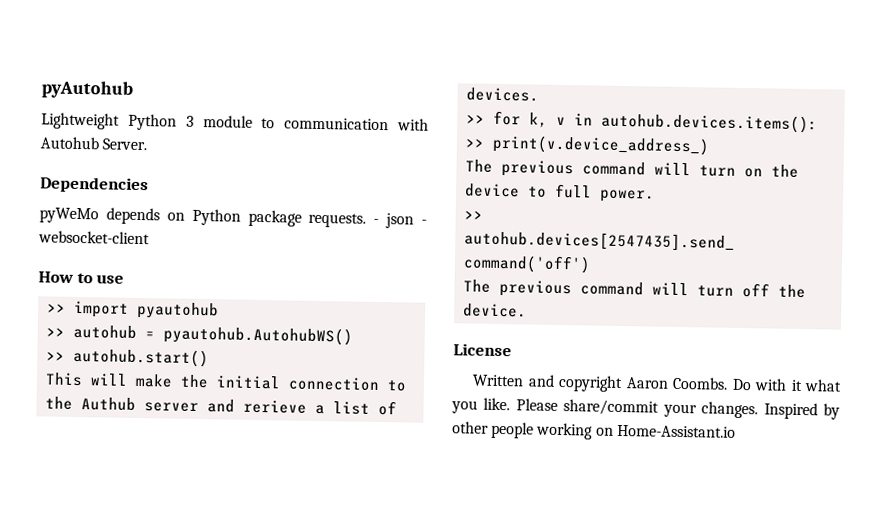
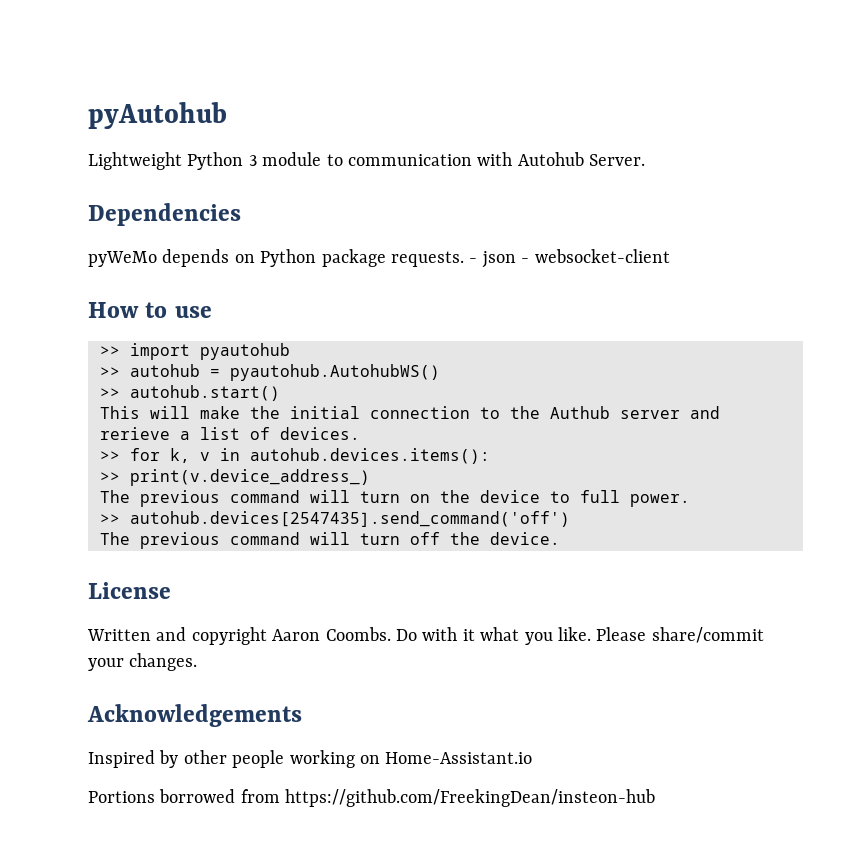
- Please share/commit your changes. Inspired by other people working on Home-Assistant.io
+ Please share/commit your changes.
+ Acknowledgements
+ Inspired by other people working on Home-Assistant.io
+ Portions borrowed from https://github.com/FreekingDean/insteon-hub

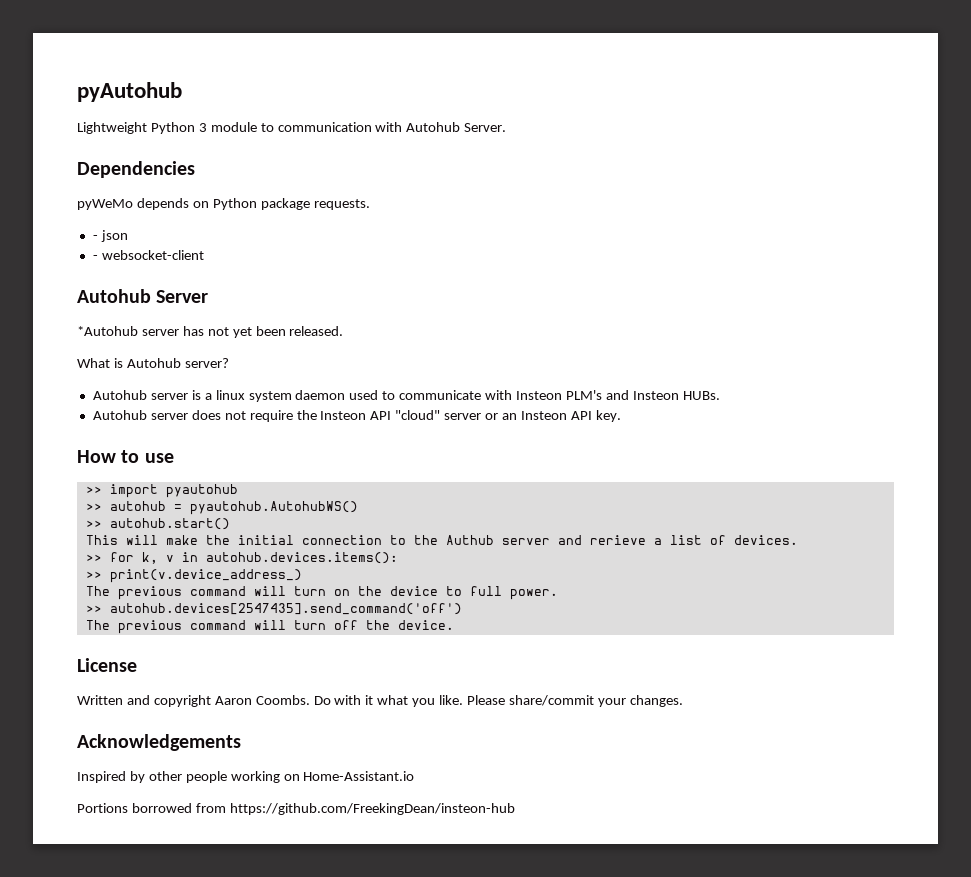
- pyWeMo depends on Python package requests. - json - websocket-client
+ pyWeMo depends on Python package requests.
+ - json
+ - websocket-client
+ Autohub Server
+ *Autohub server has not yet been released.
+ What is Autohub server?
+ Autohub server is a linux system daemon used to communicate with Insteon PLM's and Insteon HUBs.
+ Autohub server does not require the Insteon API "cloud" server or an Insteon API key.

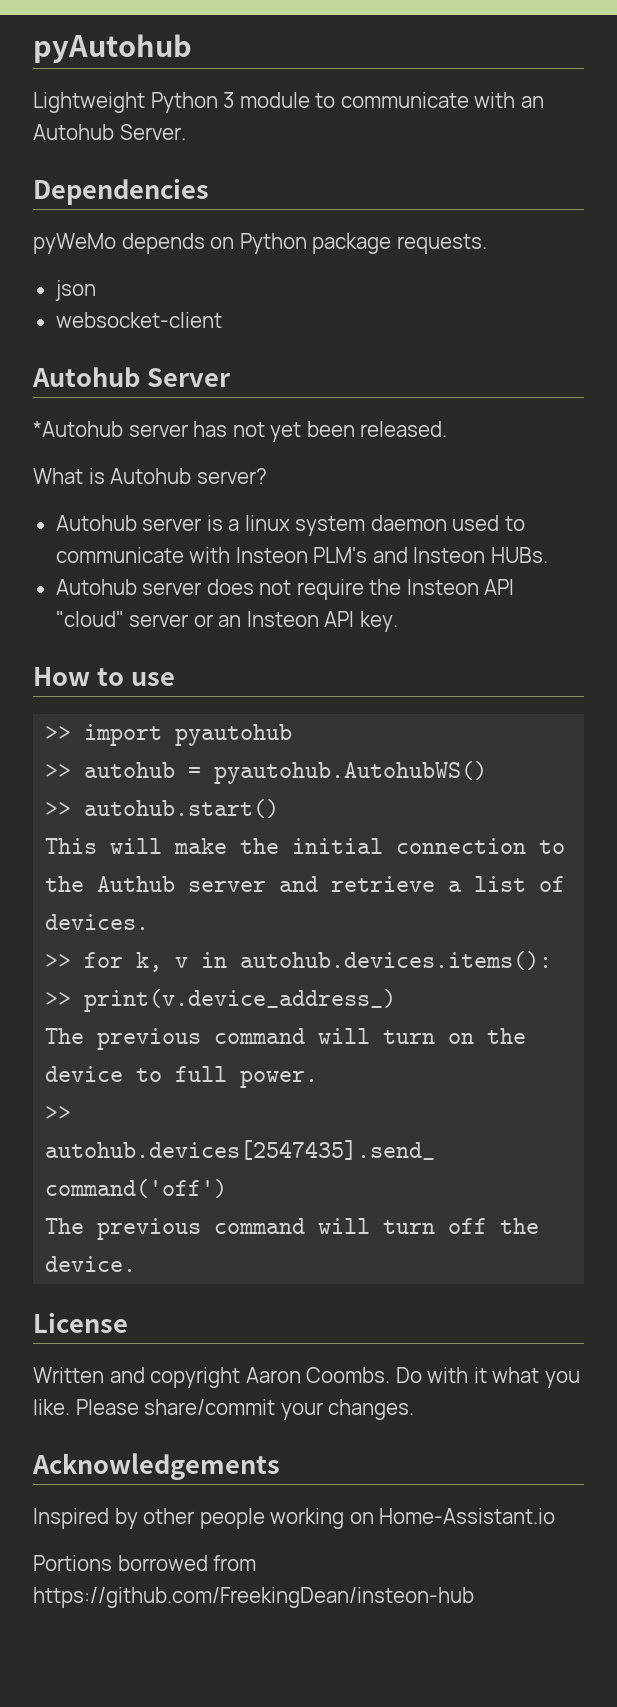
- Lightweight Python 3 module to communication with Autohub Server.
+ Lightweight Python 3 module to communicate with an Autohub Server.
- - json
+ json
- - websocket-client
+ websocket-client
- This will make the initial connection to the Authub server and rerieve a list of devices.
+ This will make the initial connection to the Authub server and retrieve a list of devices.

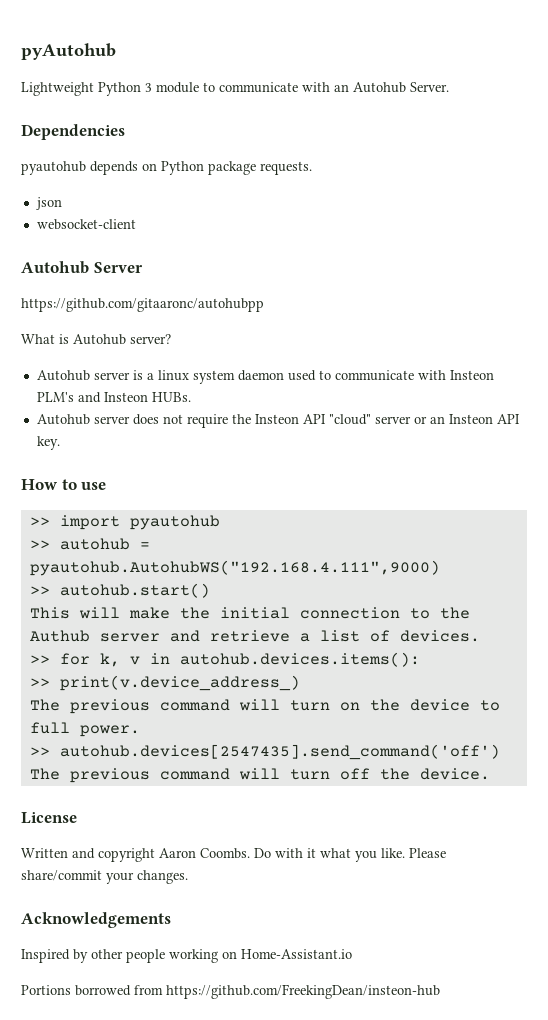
- pyWeMo depends on Python package requests.
+ pyautohub depends on Python package requests.
- *Autohub server has not yet been released.
+ https://github.com/gitaaronc/autohubpp
- >> autohub = pyautohub.AutohubWS()
+ >> autohub = pyautohub.AutohubWS("192.168.4.111",9000)

